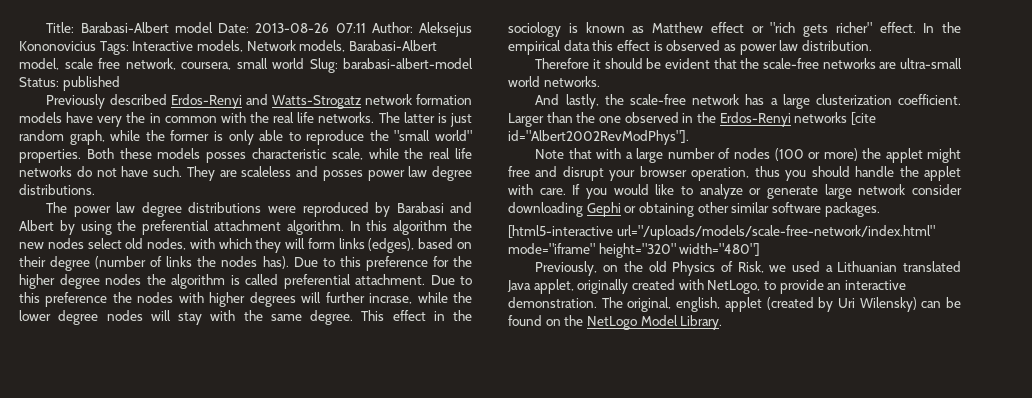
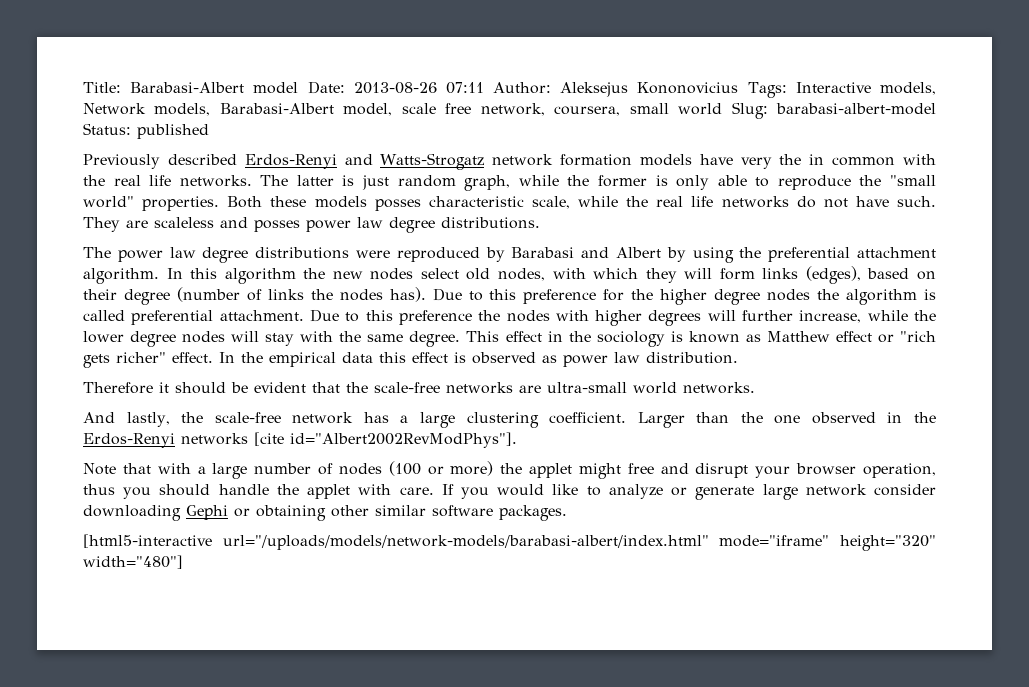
- Due to this preference the nodes with higher degrees will further incrase, while the lower degree nodes will stay with the same degree.
+ Due to this preference the nodes with higher degrees will further increase, while the lower degree nodes will stay with the same degree.
- And lastly, the scale-free network has a large clusterization coefficient.
+ And lastly, the scale-free network has a large clustering coefficient.
- [html5-interactive url="/uploads/models/scale-free-network/index.html" mode="iframe" height="320" width="480"]
+ [html5-interactive url="/uploads/models/network-models/barabasi-albert/index.html" mode="iframe" height="320" width="480"]
- Previously, on the old Physics of Risk, we used a Lithuanian translated Java applet, originally created with NetLogo, to provide an interactive demonstration. The original, english, applet (created by Uri Wilensky) can be found on the NetLogo Model Library.

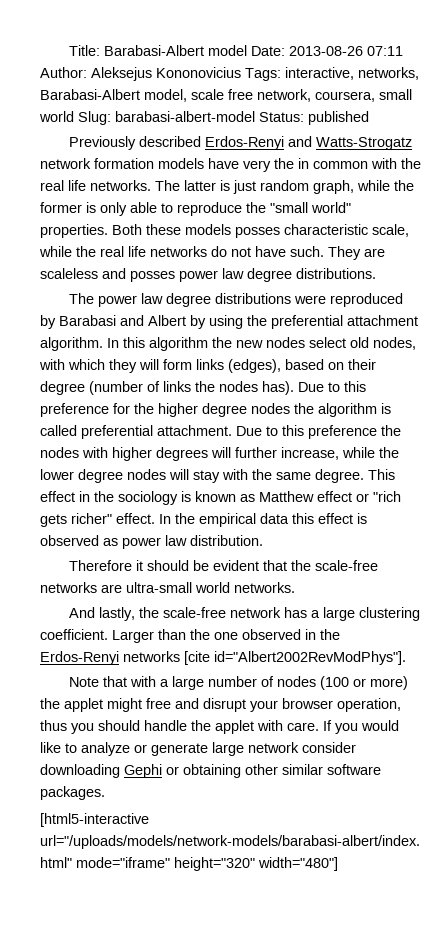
- Title: Barabasi-Albert model Date: 2013-08-26 07:11 Author: Aleksejus Kononovicius Tags: Interactive models, Network models, Barabasi-Albert model, scale free network, coursera, small world Slug: barabasi-albert-model Status: published
+ Title: Barabasi-Albert model Date: 2013-08-26 07:11 Author: Aleksejus Kononovicius Tags: interactive, networks, Barabasi-Albert model, scale free network, coursera, small world Slug: barabasi-albert-model Status: published

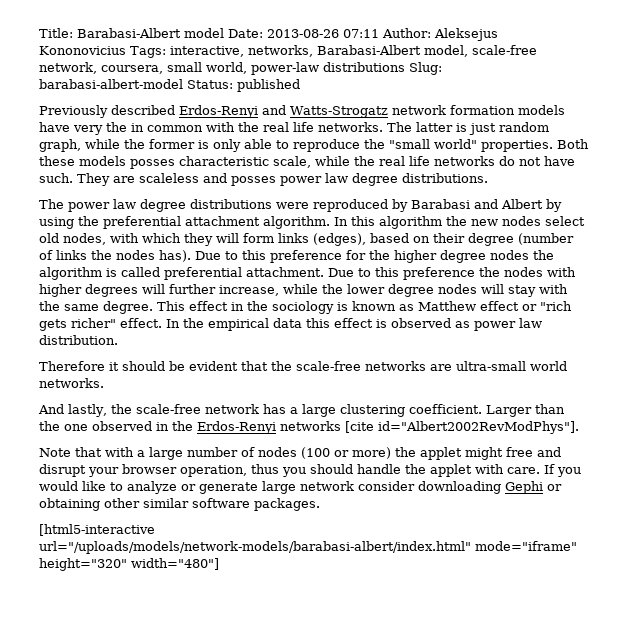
- Title: Barabasi-Albert model Date: 2013-08-26 07:11 Author: Aleksejus Kononovicius Tags: interactive, networks, Barabasi-Albert model, scale free network, coursera, small world Slug: barabasi-albert-model Status: published
+ Title: Barabasi-Albert model Date: 2013-08-26 07:11 Author: Aleksejus Kononovicius Tags: interactive, networks, Barabasi-Albert model, scale-free network, coursera, small world, power-law distributions Slug: barabasi-albert-model Status: published

